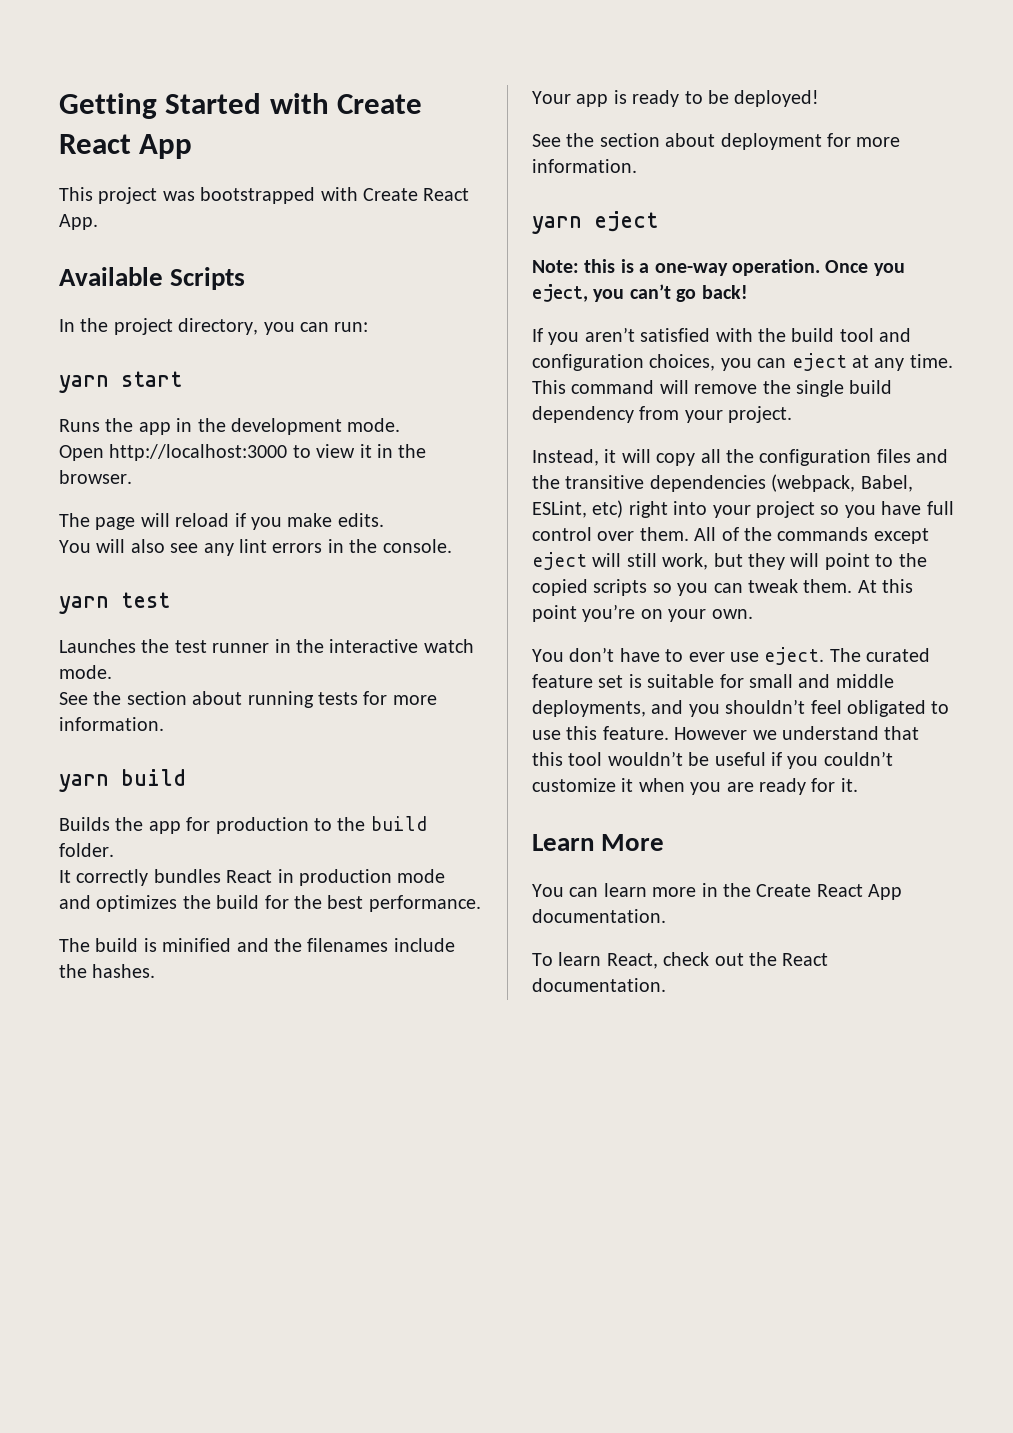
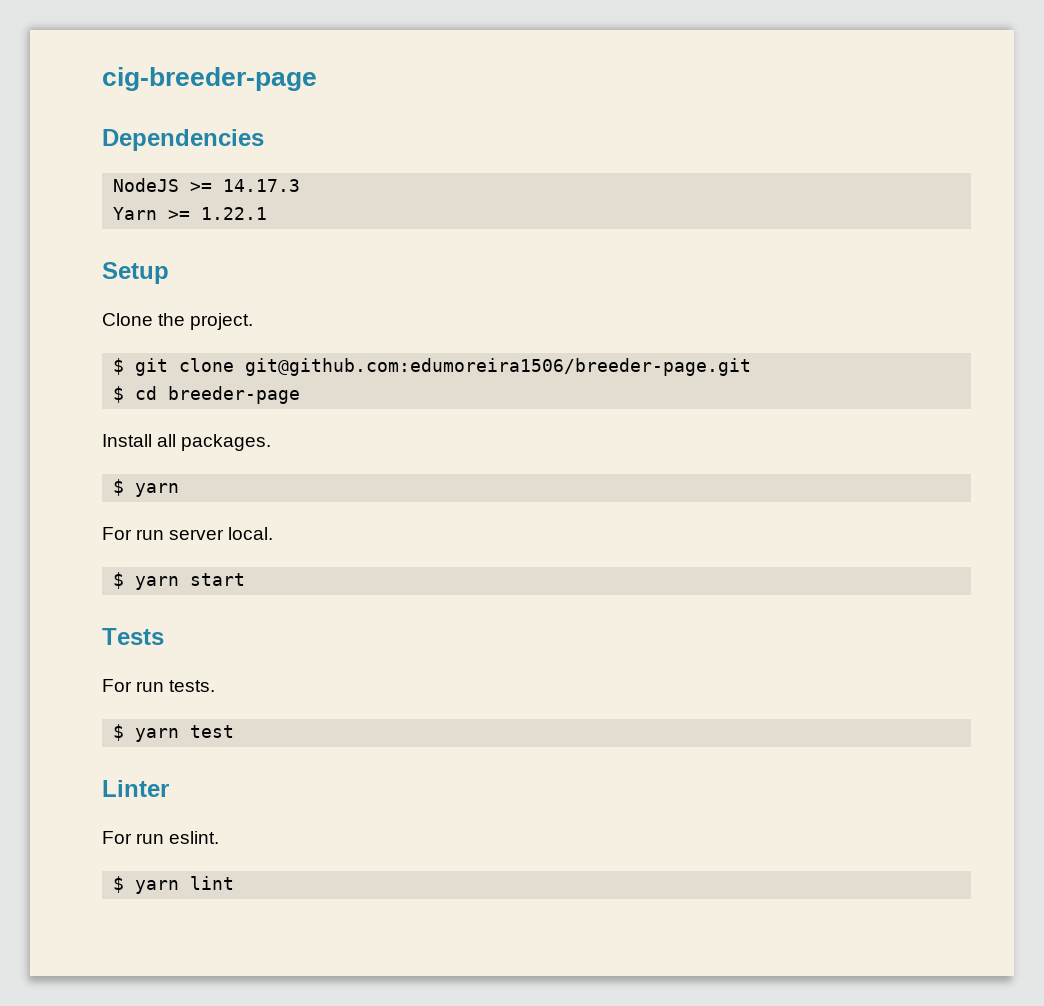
- Getting Started with Create React App
- This project was bootstrapped with Create React App.
- Available Scripts
- In the project directory, you can run:
- yarn start
- Runs the app in the development mode.
- Open http://localhost:3000 to view it in the browser.
- The page will reload if you make edits.
- You will also see any lint errors in the console.
- yarn test
- Launches the test runner in the interactive watch mode.
- See the section about running tests for more information.
- yarn build
- Builds the app for production to the build folder.
- It correctly bundles React in production mode and optimizes the build for the best performance.
- The build is minified and the filenames include the hashes.
- Your app is ready to be deployed!
- See the section about deployment for more information.
- yarn eject
- Note: this is a one-way operation. Once you eject, you can’t go back!
- If you aren’t satisfied with the build tool and configuration choices, you can eject at any time. This command will remove the single build dependency from your project.
- Instead, it will copy all the configuration files and the transitive dependencies (webpack, Babel, ESLint, etc) right into your project so you have full control over them. All of the commands except eject will still work, but they will point to the copied scripts so you can tweak them. At this point you’re on your own.
- You don’t have to ever use eject. The curated feature set is suitable for small and middle deployments, and you shouldn’t feel obligated to use this feature. However we understand that this tool wouldn’t be useful if you couldn’t customize it when you are ready for it.
- Learn More
- You can learn more in the Create React App documentation.
- To learn React, check out the React documentation.
+ cig-breeder-page
+ Dependencies
+ NodeJS >= 14.17.3
+ Yarn >= 1.22.1
+ Setup
+ Clone the project.
+ $ git clone git@github.com:edumoreira1506/breeder-page.git
+ $ cd breeder-page
+ Install all packages.
+ $ yarn
+ For run server local.
+ $ yarn start
+ Tests
+ For run tests.
+ $ yarn test
+ Linter
+ For run eslint.
+ $ yarn lint

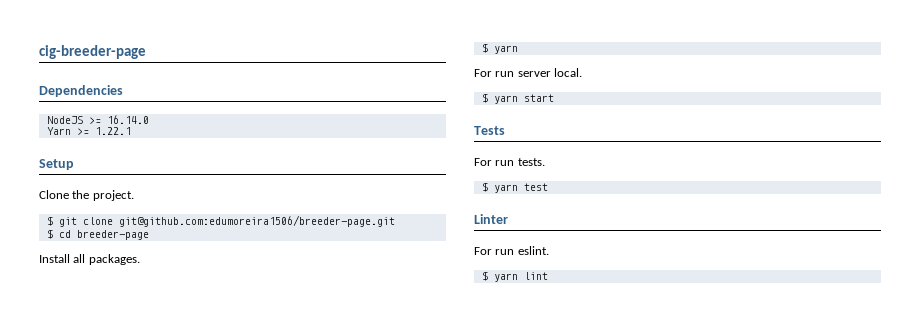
- NodeJS >= 14.17.3
+ NodeJS >= 16.14.0

